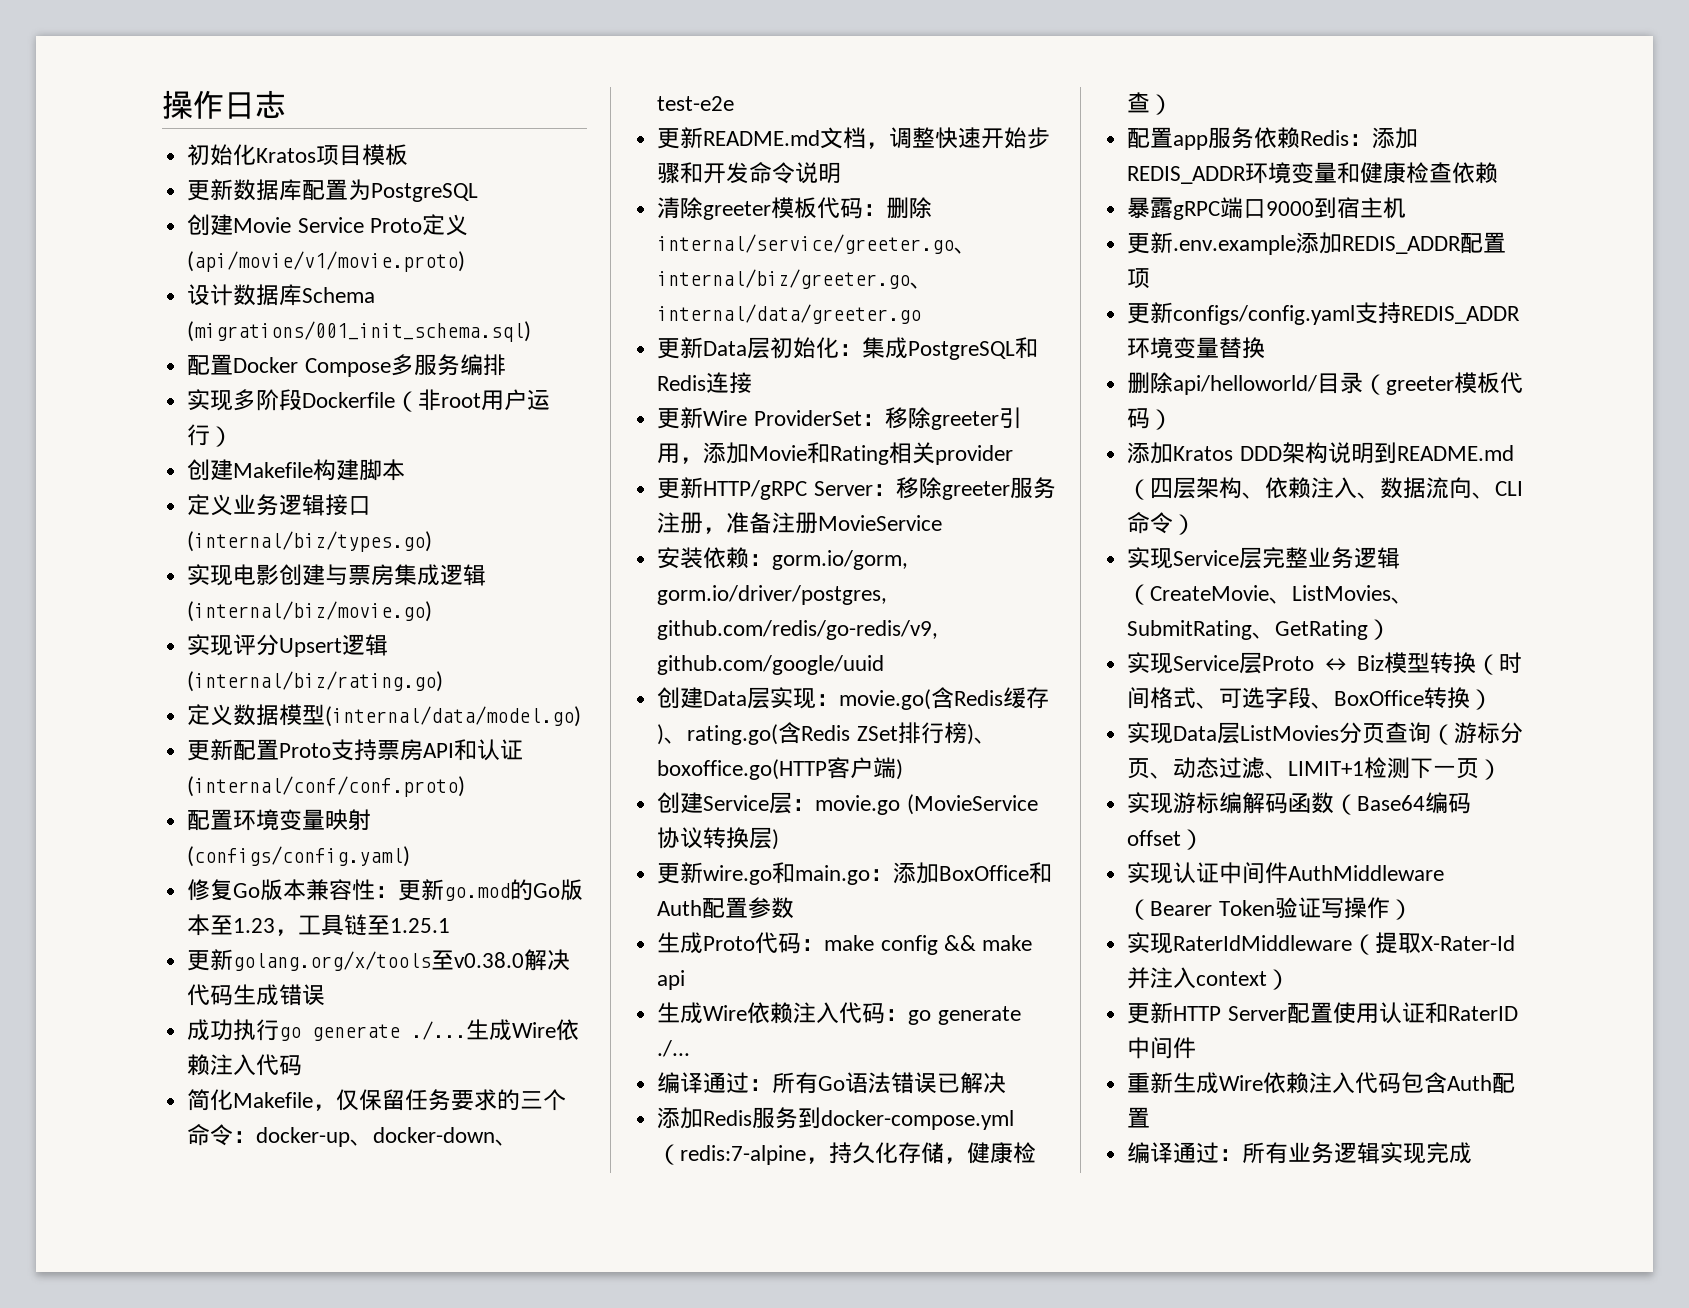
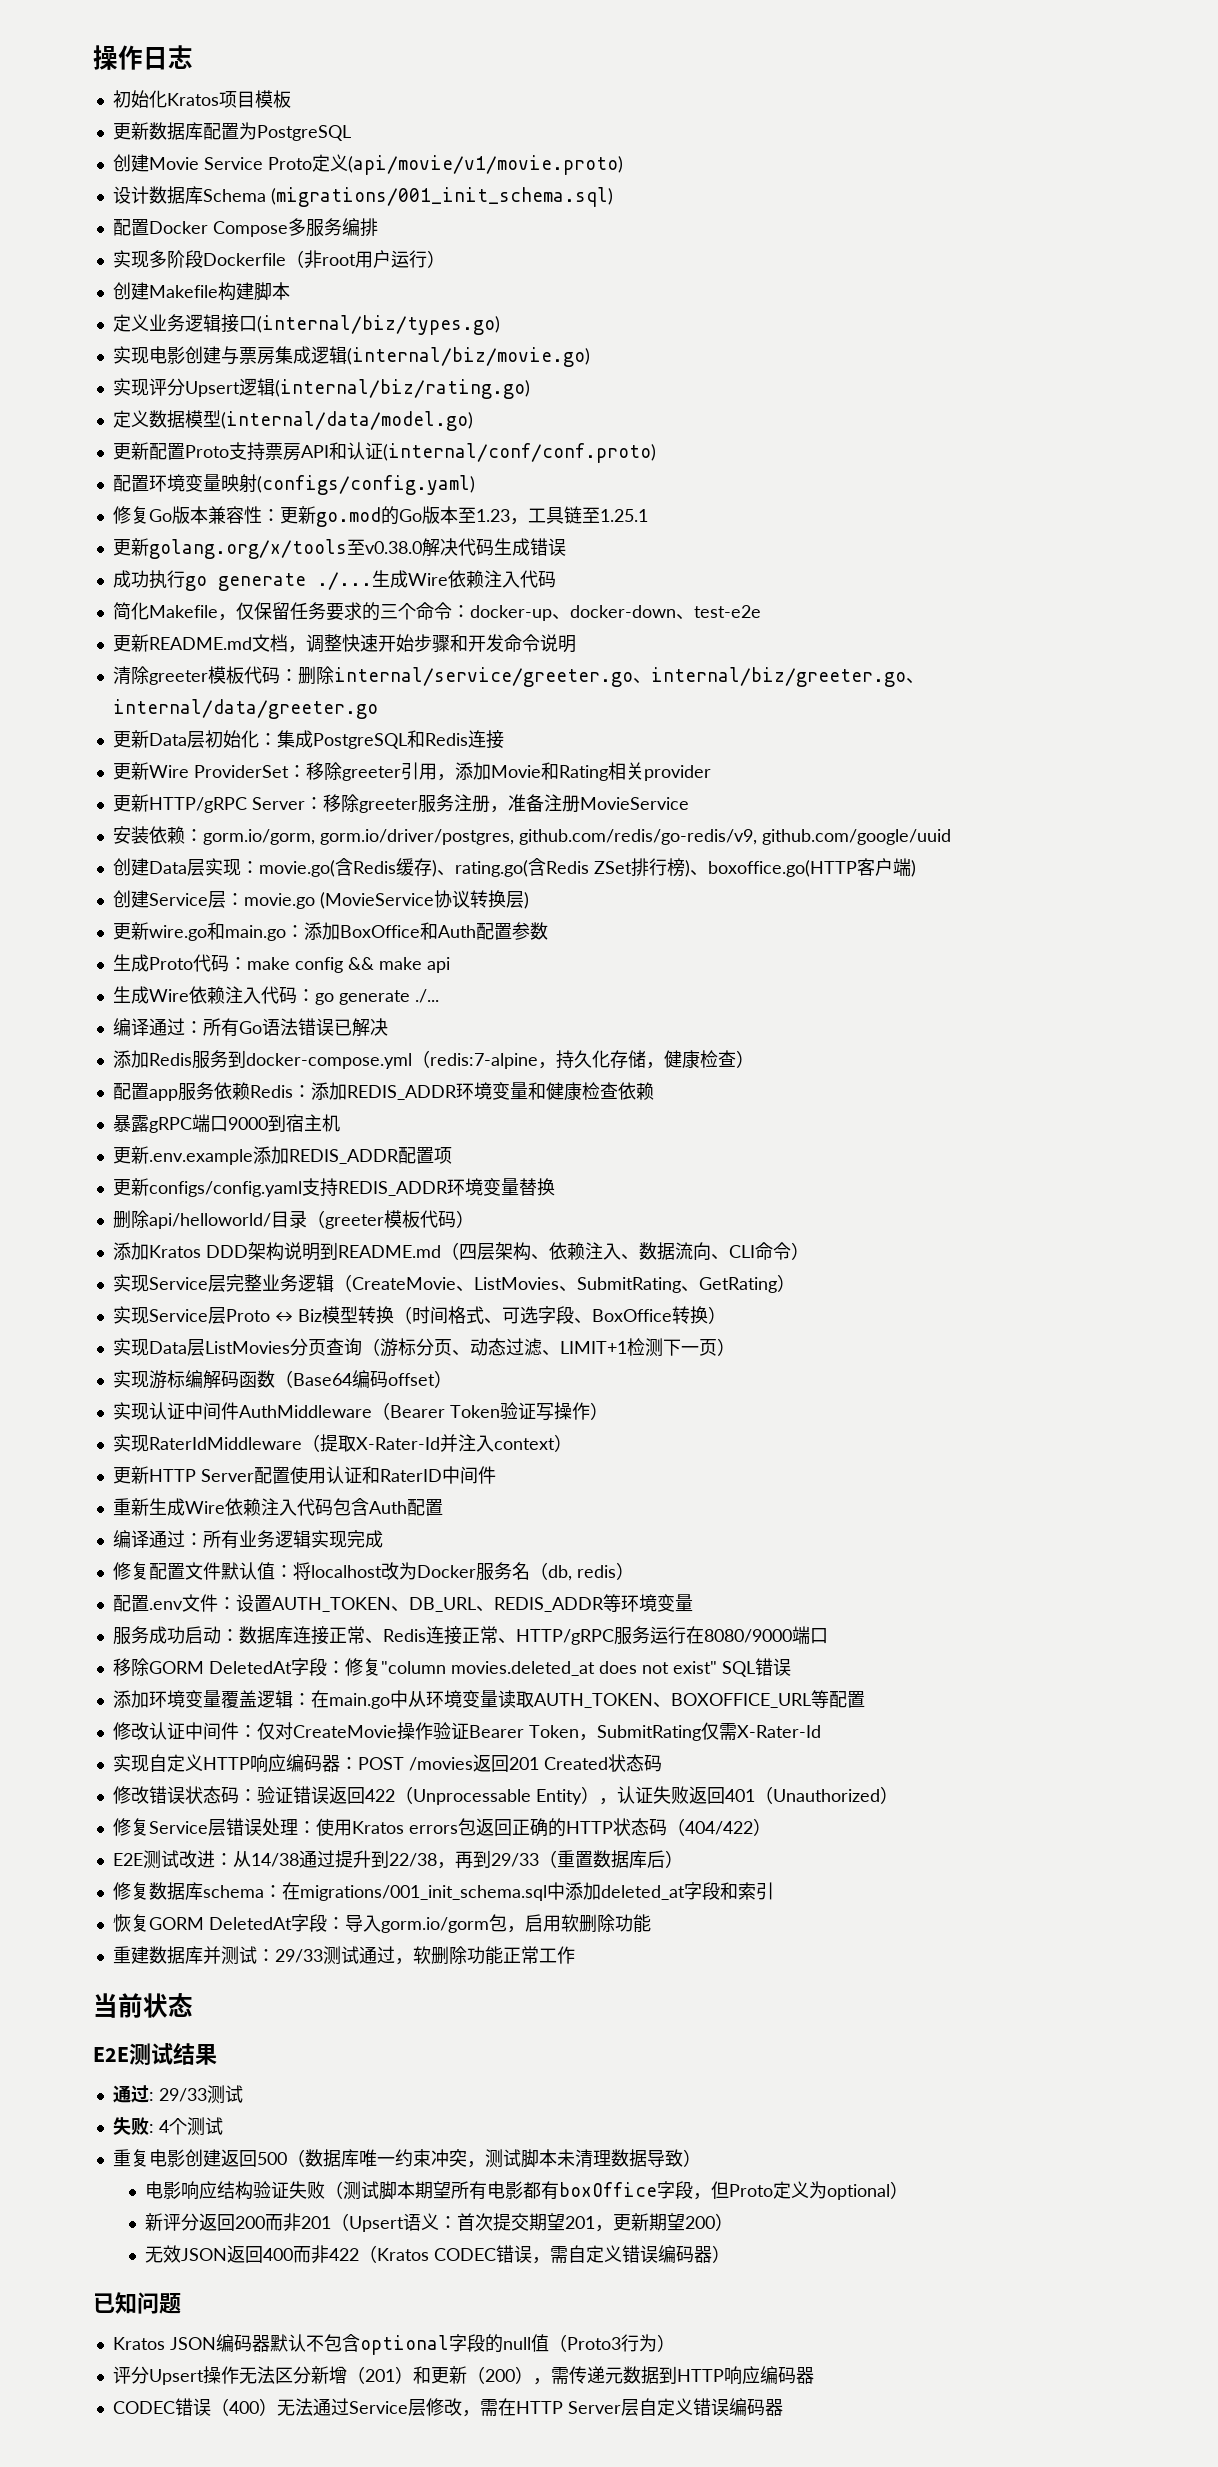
+ 修复配置文件默认值：将localhost改为Docker服务名（db, redis）
+ 配置.env文件：设置AUTH_TOKEN、DB_URL、REDIS_ADDR等环境变量
+ 服务成功启动：数据库连接正常、Redis连接正常、HTTP/gRPC服务运行在8080/9000端口
+ 移除GORM DeletedAt字段：修复"column movies.deleted_at does not exist" SQL错误
+ 添加环境变量覆盖逻辑：在main.go中从环境变量读取AUTH_TOKEN、BOXOFFICE_URL等配置
+ 修改认证中间件：仅对CreateMovie操作验证Bearer Token，SubmitRating仅需X-Rater-Id
+ 实现自定义HTTP响应编码器：POST /movies返回201 Created状态码
+ 修改错误状态码：验证错误返回422（Unprocessable Entity），认证失败返回401（Unauthorized）
+ 修复Service层错误处理：使用Kratos errors包返回正确的HTTP状态码（404/422）
+ E2E测试改进：从14/38通过提升到22/38，再到29/33（重置数据库后）
+ 修复数据库schema：在migrations/001_init_schema.sql中添加deleted_at字段和索引
+ 恢复GORM DeletedAt字段：导入gorm.io/gorm包，启用软删除功能
+ 重建数据库并测试：29/33测试通过，软删除功能正常工作
+ 当前状态
+ E2E测试结果
+ 通过: 29/33测试
+ 失败: 4个测试
+ 重复电影创建返回500（数据库唯一约束冲突，测试脚本未清理数据导致）
+ 电影响应结构验证失败（测试脚本期望所有电影都有boxOffice字段，但Proto定义为optional）
+ 新评分返回200而非201（Upsert语义：首次提交期望201，更新期望200）
+ 无效JSON返回400而非422（Kratos CODEC错误，需自定义错误编码器）
+ 已知问题
+ Kratos JSON编码器默认不包含optional字段的null值（Proto3行为）
+ 评分Upsert操作无法区分新增（201）和更新（200），需传递元数据到HTTP响应编码器
+ CODEC错误（400）无法通过Service层修改，需在HTTP Server层自定义错误编码器

